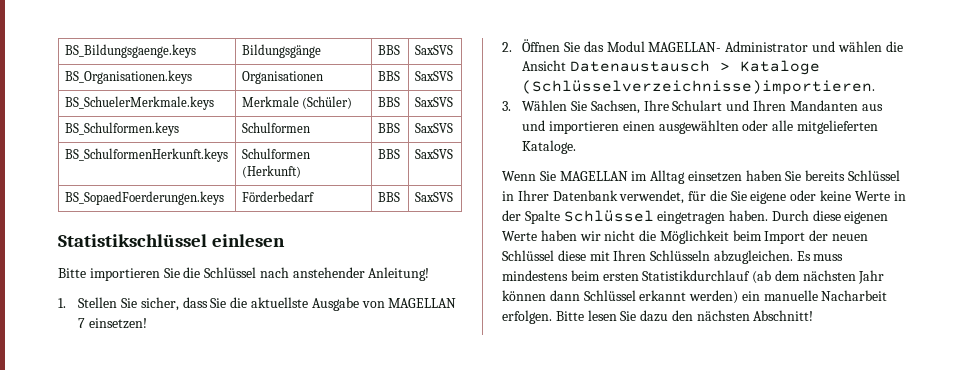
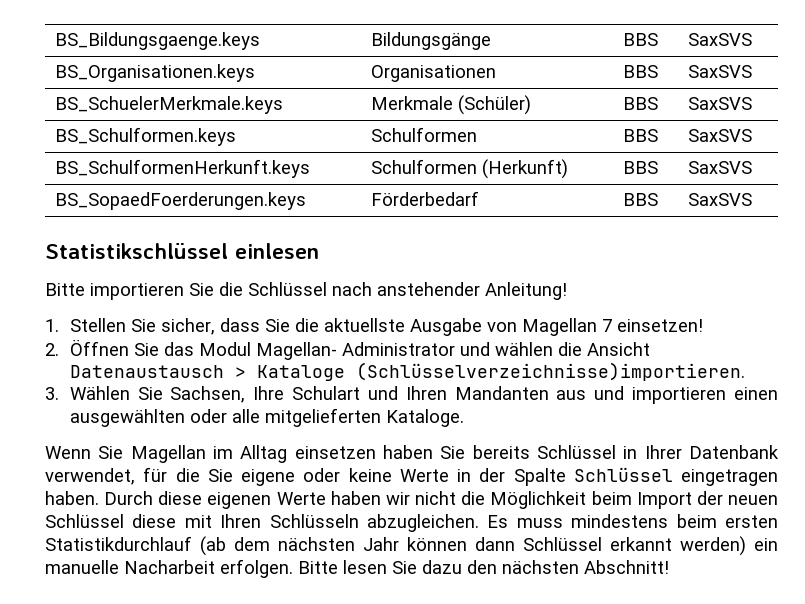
- 1. Stellen Sie sicher, dass Sie die aktuellste Ausgabe von MAGELLAN 7 einsetzen!
+ 1. Stellen Sie sicher, dass Sie die aktuellste Ausgabe von Magellan 7 einsetzen!
- 2. Öffnen Sie das Modul MAGELLAN- Administrator und wählen die Ansicht Datenaustausch > Kataloge (Schlüsselverzeichnisse)importieren.
+ 2. Öffnen Sie das Modul Magellan- Administrator und wählen die Ansicht Datenaustausch > Kataloge (Schlüsselverzeichnisse)importieren.
- Wenn Sie MAGELLAN im Alltag einsetzen haben Sie bereits Schlüssel in Ihrer Datenbank verwendet, für die Sie eigene oder keine Werte in der Spalte Schlüssel eingetragen haben.
+ Wenn Sie Magellan im Alltag einsetzen haben Sie bereits Schlüssel in Ihrer Datenbank verwendet, für die Sie eigene oder keine Werte in der Spalte Schlüssel eingetragen haben.

